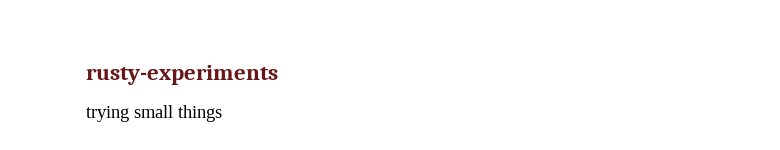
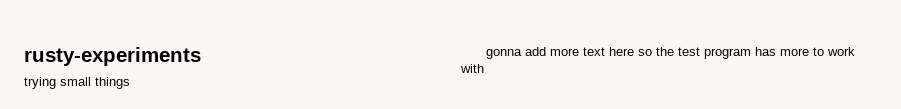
+ gonna add more text here so the test program has more to work with

